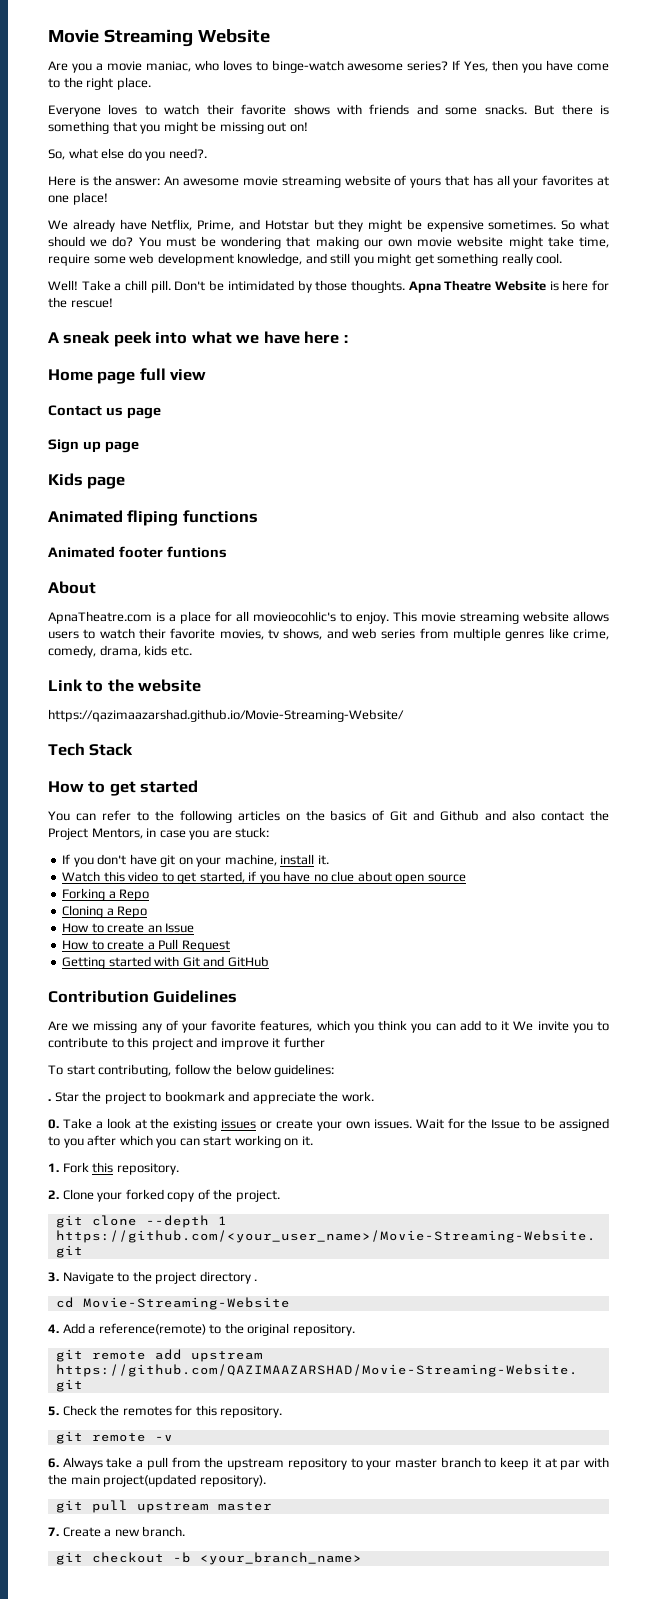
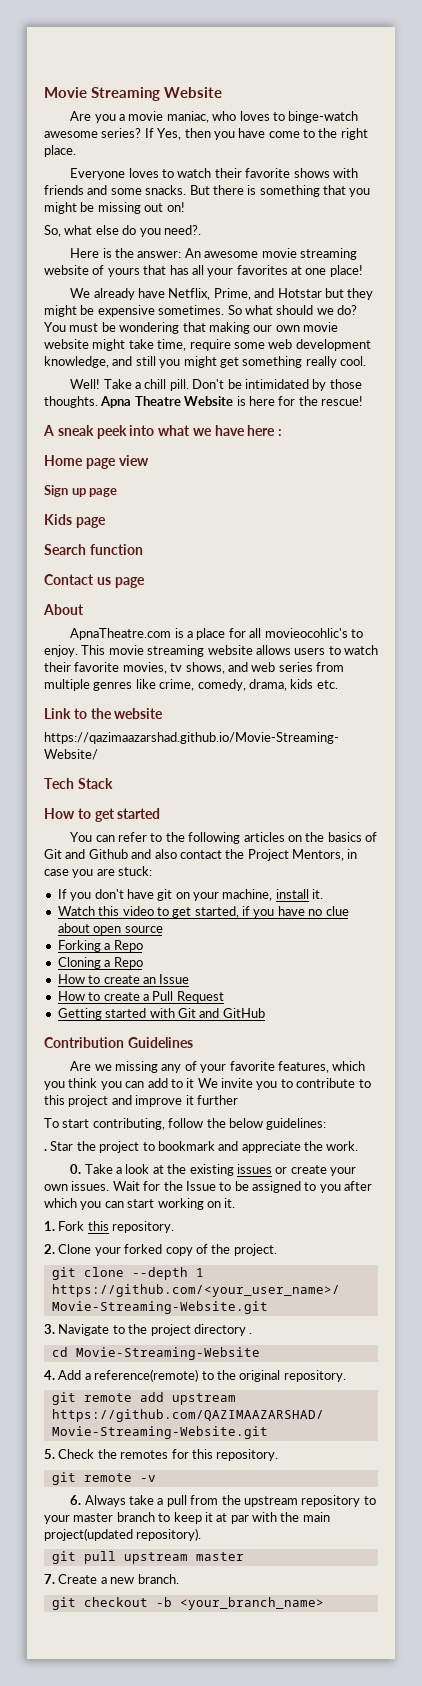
- Home page full view
+ Home page view
- Contact us page
- Animated fliping functions
- Animated footer funtions
+ Search function
+ Contact us page

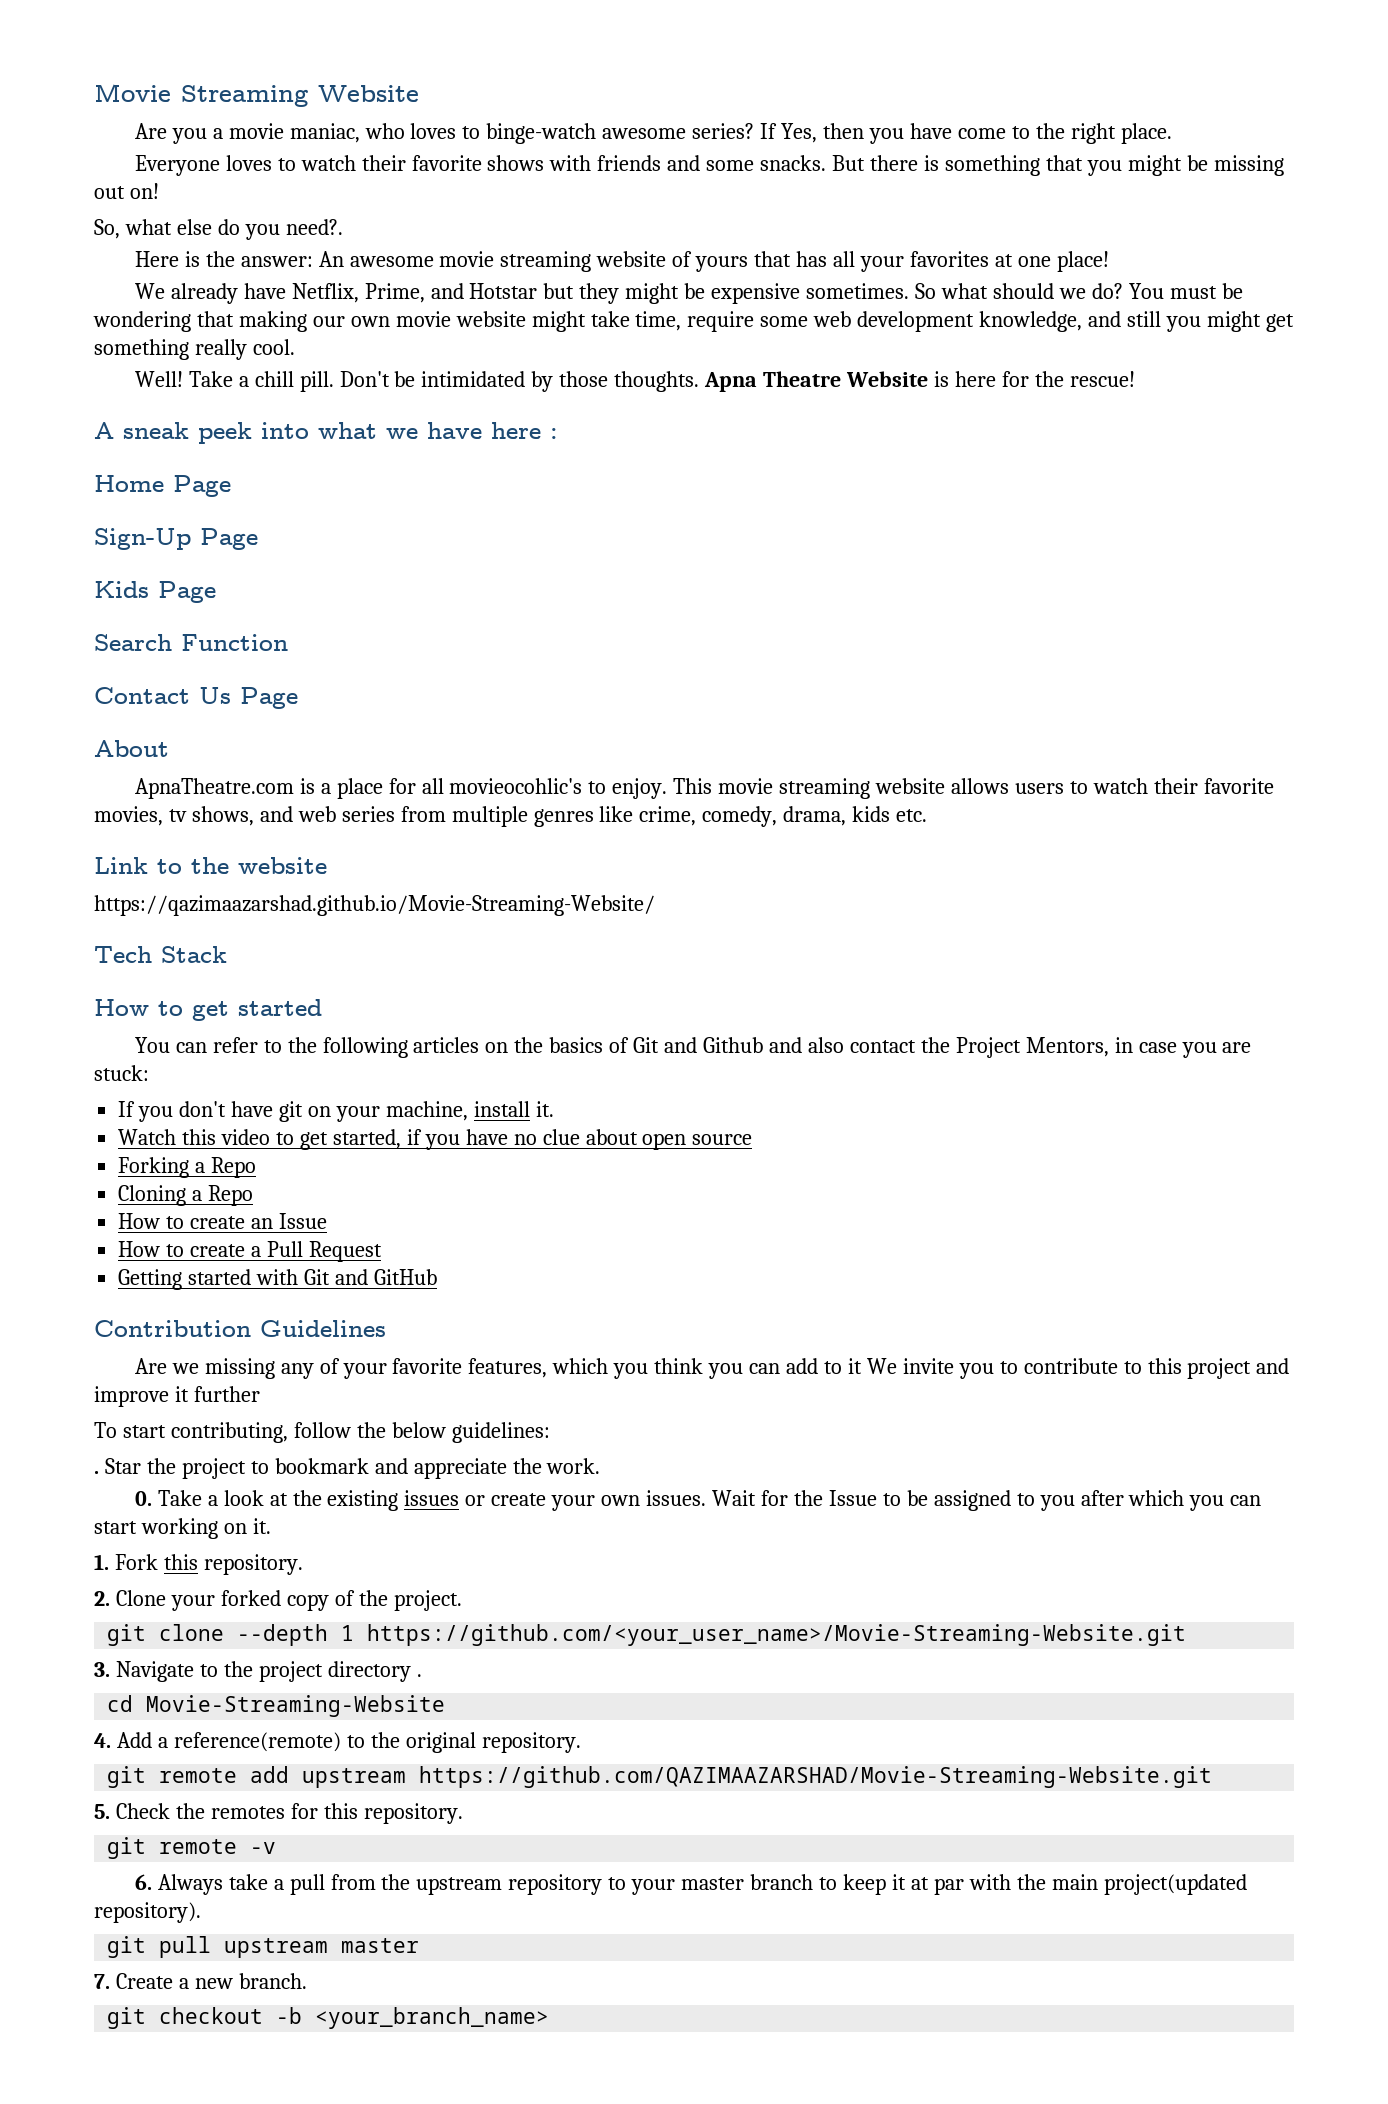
- Home page view
- Sign up page
+ Home Page
+ Sign-Up Page
- Kids page
+ Kids Page
- Search function
+ Search Function
- Contact us page
+ Contact Us Page

